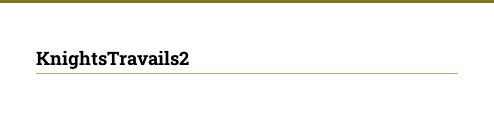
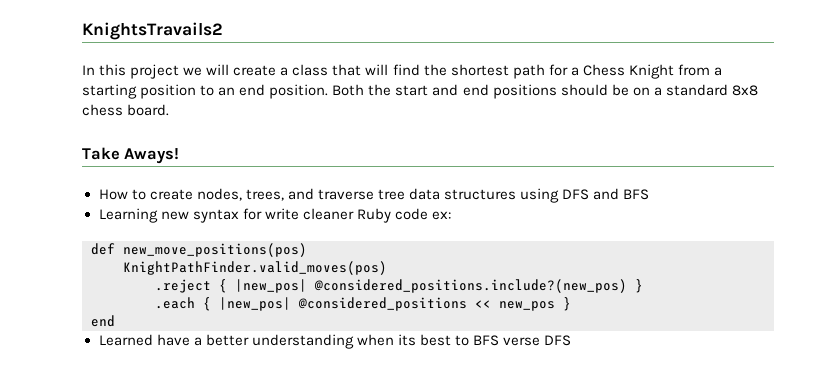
+ In this project we will create a class that will find the shortest path for a Chess Knight from a starting position to an end position. Both the start and end positions should be on a standard 8x8 chess board.
+ Take Aways!
+ How to create nodes, trees, and traverse tree data structures using DFS and BFS
+ Learning new syntax for write cleaner Ruby code ex:
+ def new_move_positions(pos)
+ KnightPathFinder.valid_moves(pos)
+ .reject { |new_pos| @considered_positions.include?(new_pos) }
+ .each { |new_pos| @considered_positions << new_pos }
+ end
+ Learned have a better understanding when its best to BFS verse DFS

